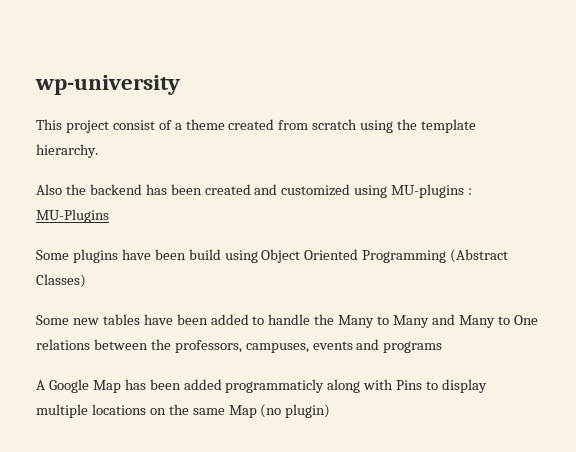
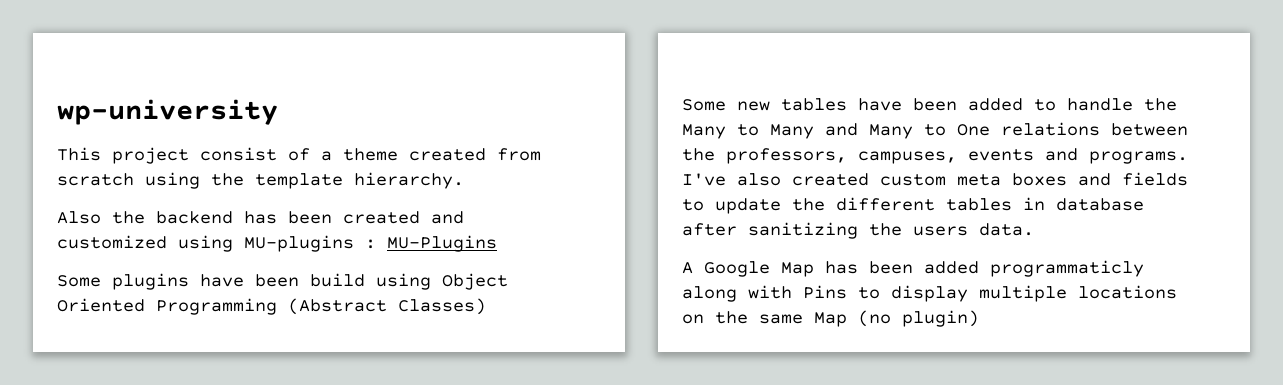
- Some new tables have been added to handle the Many to Many and Many to One relations between the professors, campuses, events and programs
+ Some new tables have been added to handle the Many to Many and Many to One relations between the professors, campuses, events and programs. I've also created custom meta boxes and fields to update the different tables in database after sanitizing the users data.

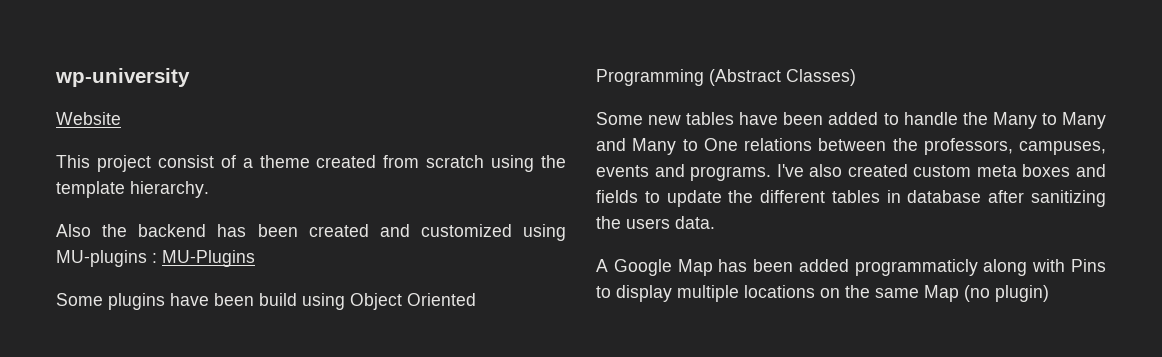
+ Website

